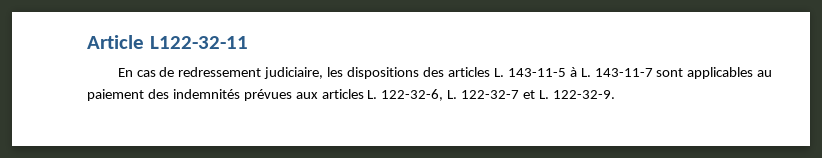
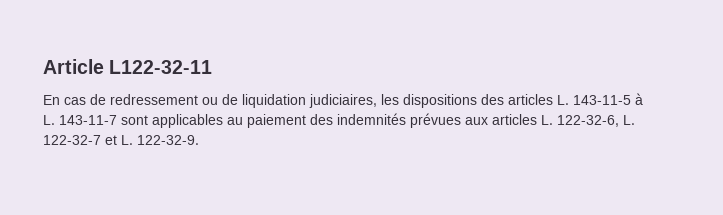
- En cas de redressement judiciaire, les dispositions des articles L. 143-11-5 à L. 143-11-7 sont applicables au paiement des indemnités prévues aux articles L. 122-32-6, L. 122-32-7 et L. 122-32-9.
+ En cas de redressement ou de liquidation judiciaires, les dispositions des articles L. 143-11-5 à L. 143-11-7 sont applicables au paiement des indemnités prévues aux articles L. 122-32-6, L. 122-32-7 et L. 122-32-9.

